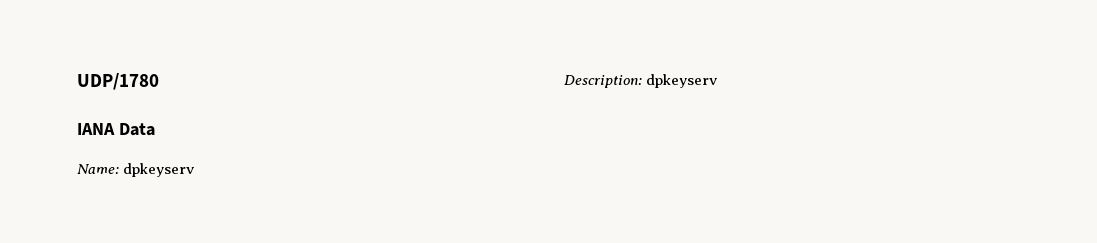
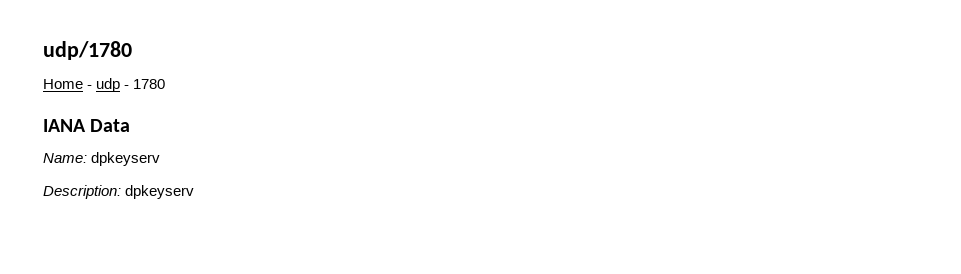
- UDP/1780
+ udp/1780
+ Home - udp - 1780

